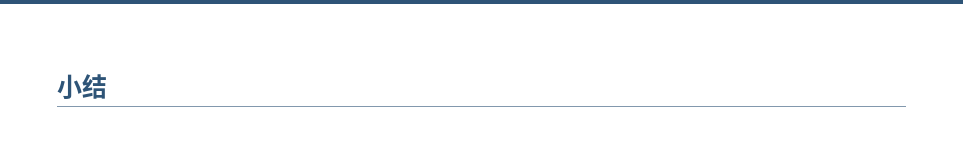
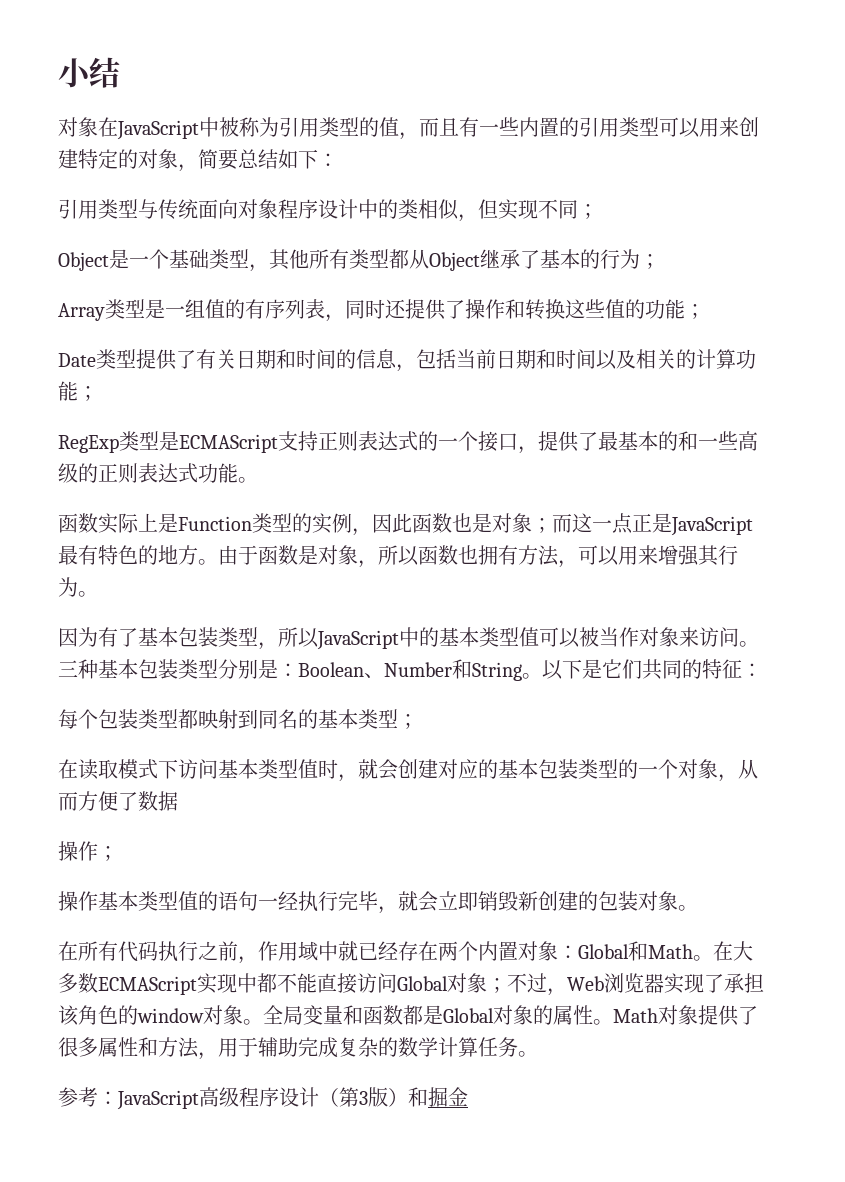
+ 对象在JavaScript中被称为引用类型的值，而且有一些内置的引用类型可以用来创建特定的对象，简要总结如下：
+ 引用类型与传统面向对象程序设计中的类相似，但实现不同；
+ Object是一个基础类型，其他所有类型都从Object继承了基本的行为；
+ Array类型是一组值的有序列表，同时还提供了操作和转换这些值的功能；
+ Date类型提供了有关日期和时间的信息，包括当前日期和时间以及相关的计算功能；
+ RegExp类型是ECMAScript支持正则表达式的一个接口，提供了最基本的和一些高级的正则表达式功能。
+ 函数实际上是Function类型的实例，因此函数也是对象；而这一点正是JavaScript最有特色的地方。由于函数是对象，所以函数也拥有方法，可以用来增强其行为。
+ 因为有了基本包装类型，所以JavaScript中的基本类型值可以被当作对象来访问。三种基本包装类型分别是：Boolean、Number和String。以下是它们共同的特征：
+ 每个包装类型都映射到同名的基本类型；
+ 在读取模式下访问基本类型值时，就会创建对应的基本包装类型的一个对象，从而方便了数据
+ 操作；
+ 操作基本类型值的语句一经执行完毕，就会立即销毁新创建的包装对象。
+ 在所有代码执行之前，作用域中就已经存在两个内置对象：Global和Math。在大多数ECMAScript实现中都不能直接访问Global对象；不过，Web浏览器实现了承担该角色的window对象。全局变量和函数都是Global对象的属性。Math对象提供了很多属性和方法，用于辅助完成复杂的数学计算任务。
+ 参考：JavaScript高级程序设计（第3版）和掘金

